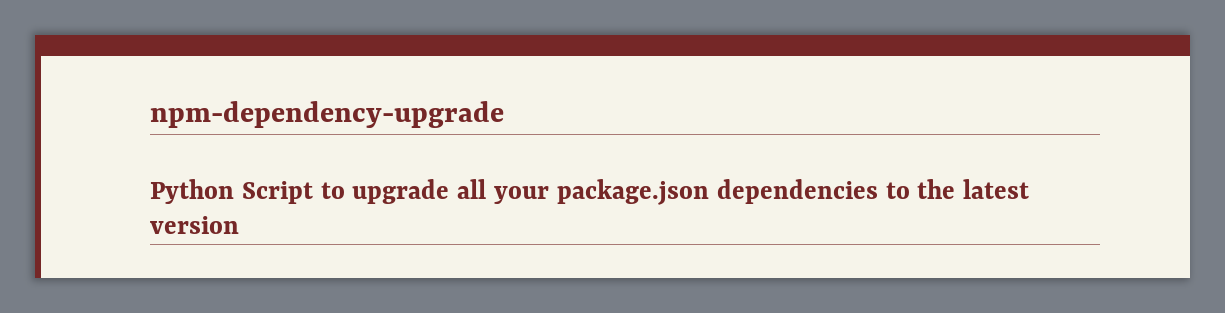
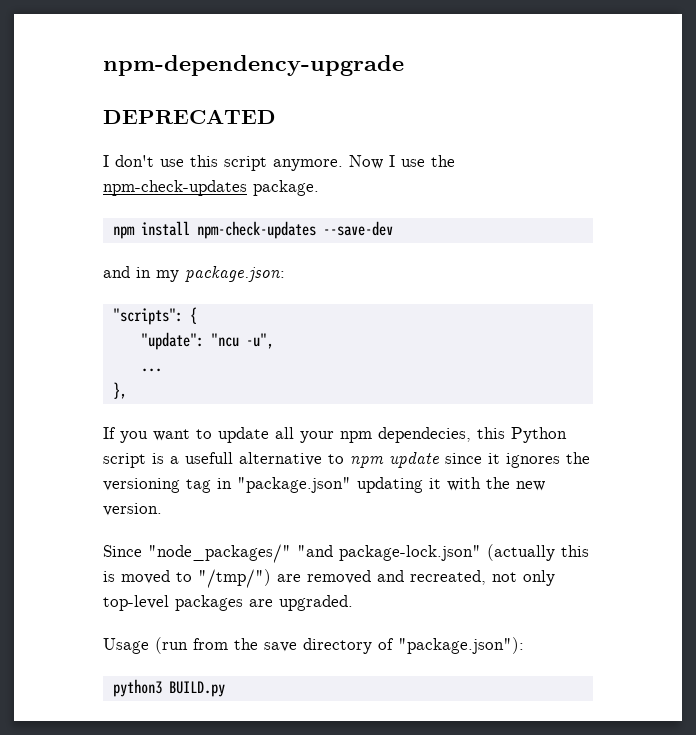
- Python Script to upgrade all your package.json dependencies to the latest version
+ DEPRECATED
+ I don't use this script anymore. Now I use the npm-check-updates package.
+ npm install npm-check-updates --save-dev
+ and in my package.json:
+ "scripts": {
+ "update": "ncu -u",
+ ...
+ },
+ If you want to update all your npm dependecies, this Python script is a usefull alternative to npm update since it ignores the versioning tag in "package.json" updating it with the new version.
+ Since "node_packages/" "and package-lock.json" (actually this is moved to "/tmp/") are removed and recreated, not only top-level packages are upgraded.
+ Usage (run from the save directory of "package.json"):
+ python3 BUILD.py

